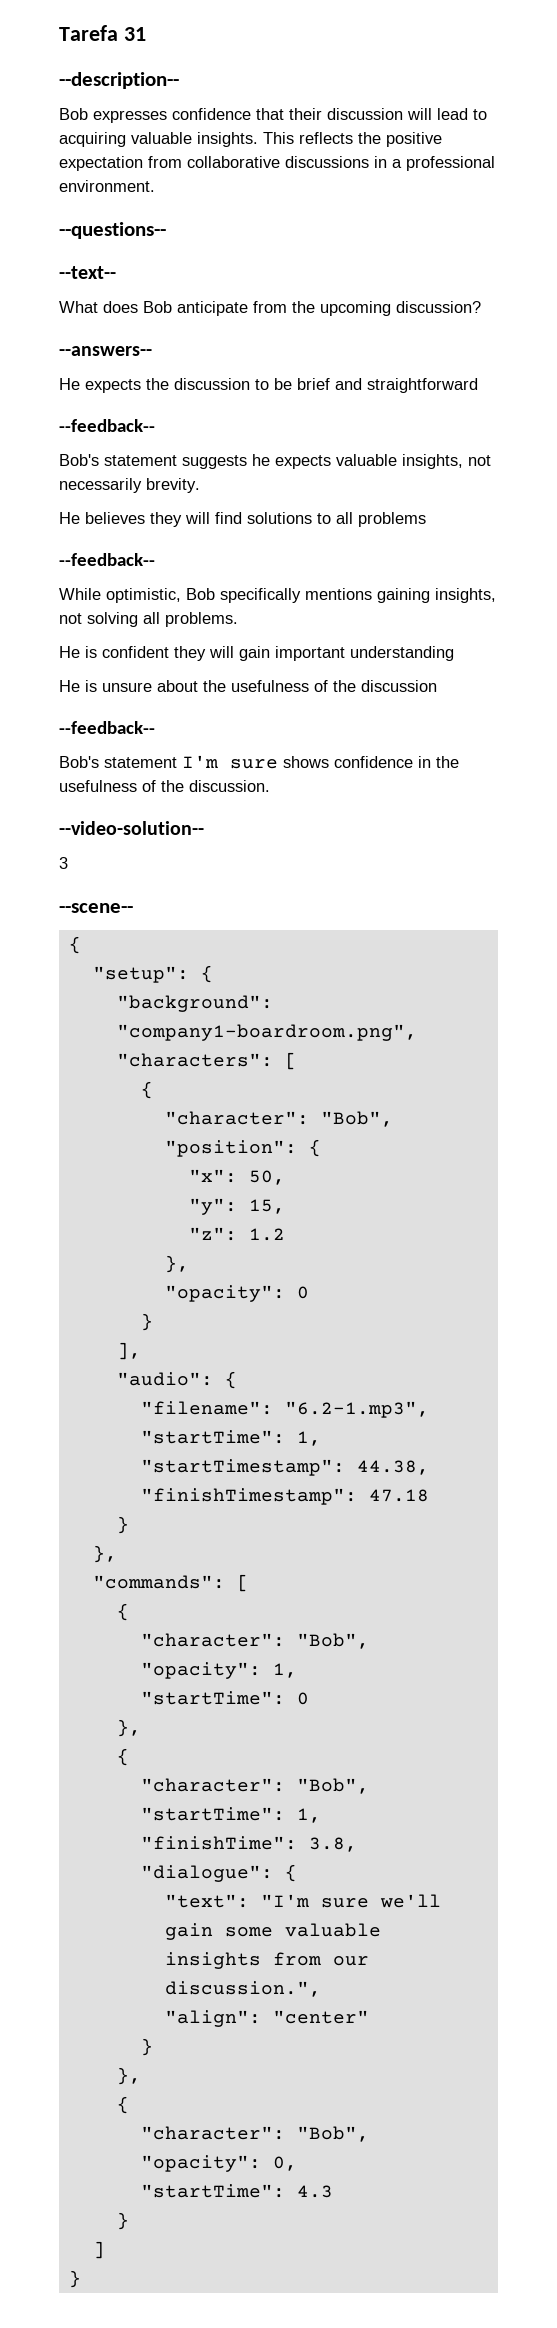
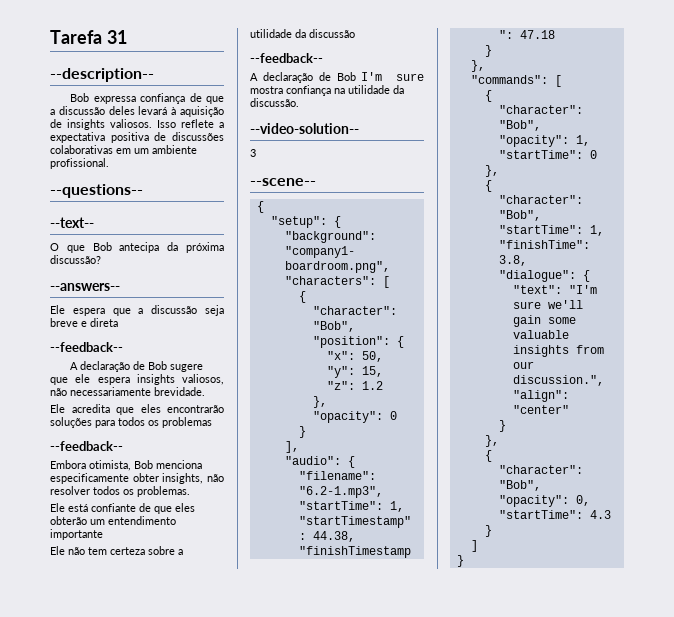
- Bob expresses confidence that their discussion will lead to acquiring valuable insights. This reflects the positive expectation from collaborative discussions in a professional environment.
+ Bob expressa confiança de que a discussão deles levará à aquisição de insights valiosos. Isso reflete a expectativa positiva de discussões colaborativas em um ambiente profissional.
  --questions--
  --text--
- What does Bob anticipate from the upcoming discussion?
+ O que Bob antecipa da próxima discussão?
  --answers--
- He expects the discussion to be brief and straightforward
+ Ele espera que a discussão seja breve e direta
  --feedback--
- Bob's statement suggests he expects valuable insights, not necessarily brevity.
- He believes they will find solutions to all problems
+ A declaração de Bob sugere que ele espera insights valiosos, não necessariamente brevidade.
+ Ele acredita que eles encontrarão soluções para todos os problemas
  --feedback--
- While optimistic, Bob specifically mentions gaining insights, not solving all problems.
- He is confident they will gain important understanding
- He is unsure about the usefulness of the discussion
+ Embora otimista, Bob menciona especificamente obter insights, não resolver todos os problemas.
+ Ele está confiante de que eles obterão um entendimento importante
+ Ele não tem certeza sobre a utilidade da discussão
  --feedback--
- Bob's statement I'm sure shows confidence in the usefulness of the discussion.
+ A declaração de Bob I'm sure mostra confiança na utilidade da discussão.

